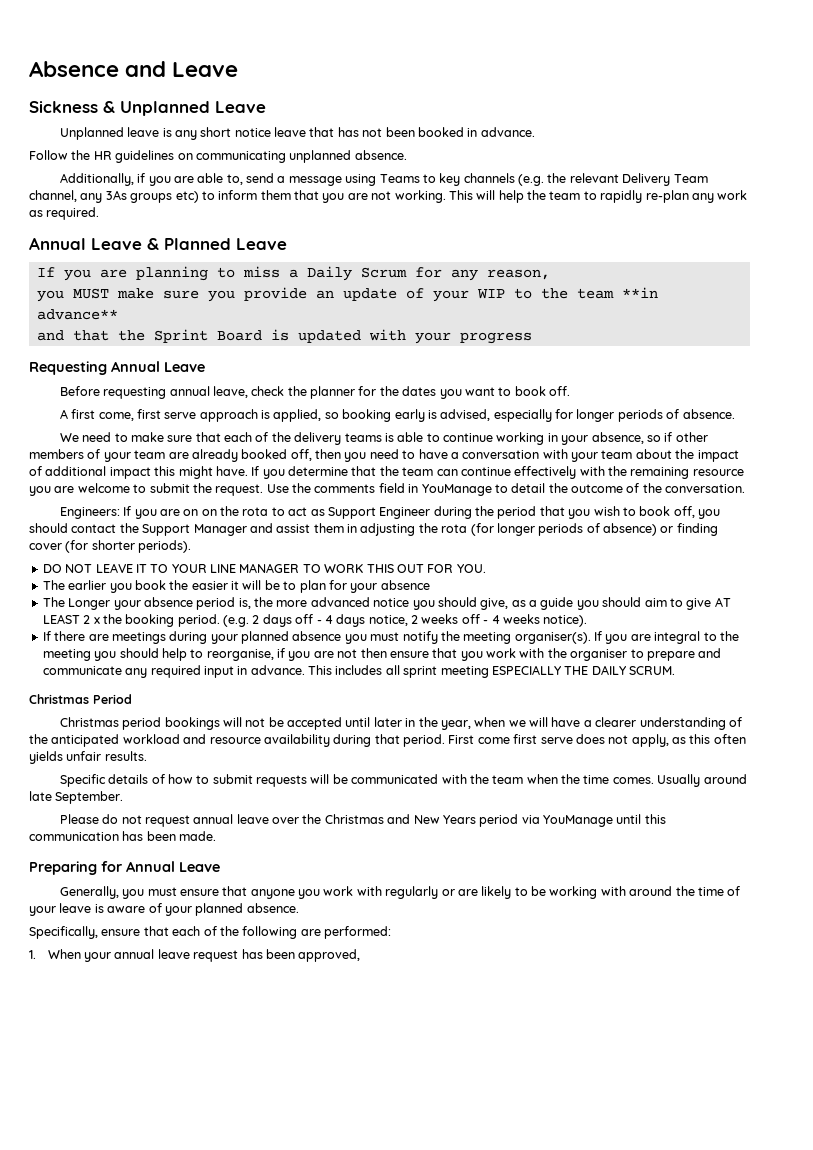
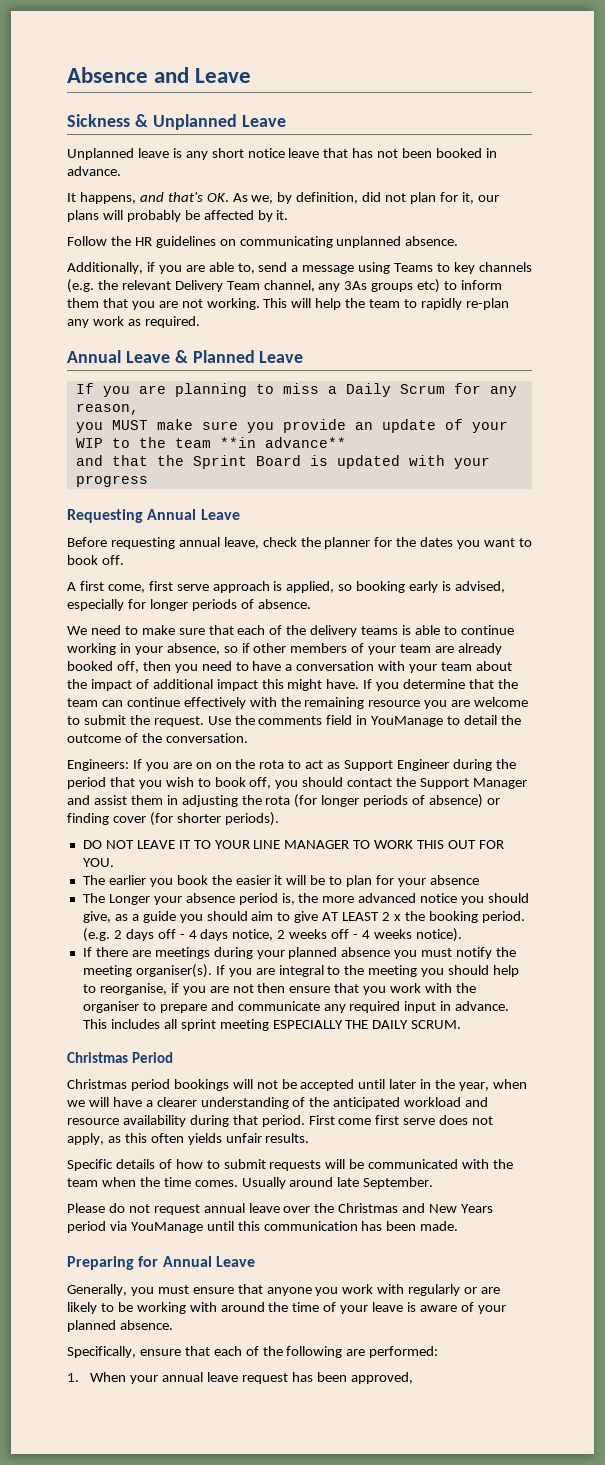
+ It happens, and that's OK. As we, by definition, did not plan for it, our plans will probably be affected by it.

